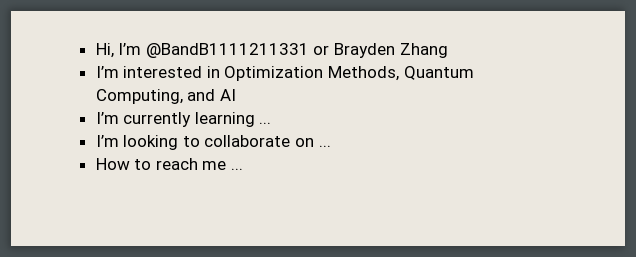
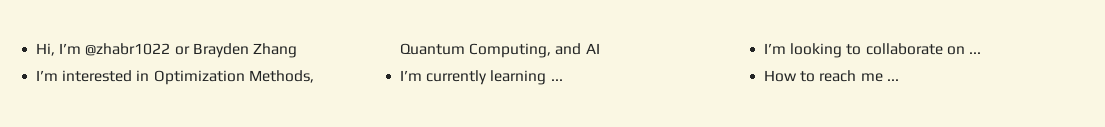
- Hi, I’m @BandB1111211331 or Brayden Zhang
+ Hi, I’m @zhabr1022 or Brayden Zhang

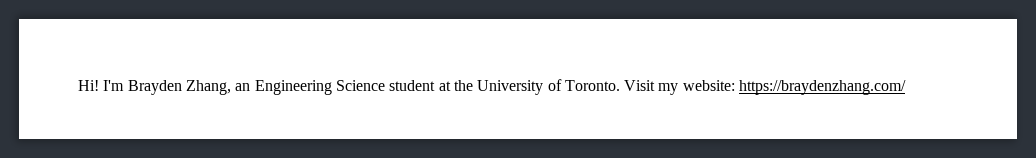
- Hi, I’m @zhabr1022 or Brayden Zhang
- I’m interested in Optimization Methods, Quantum Computing, and AI
- I’m currently learning ...
- I’m looking to collaborate on ...
- How to reach me ...
+ Hi! I'm Brayden Zhang, an Engineering Science student at the University of Toronto. Visit my website: https://braydenzhang.com/

